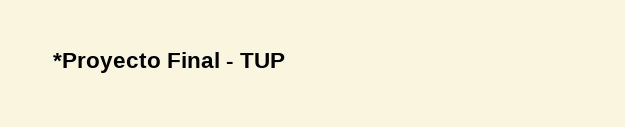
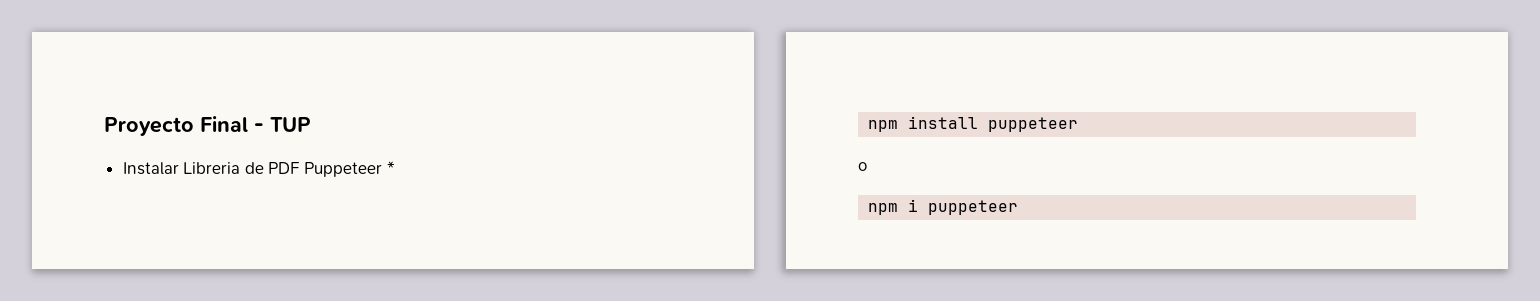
- *Proyecto Final - TUP
+ Proyecto Final - TUP
+ Instalar Libreria de PDF Puppeteer *
+ npm install puppeteer
+ o
+ npm i puppeteer

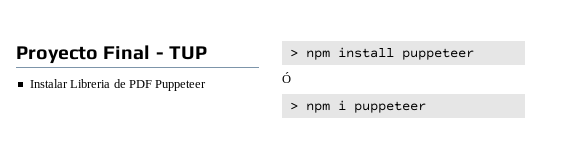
- Instalar Libreria de PDF Puppeteer *
- npm install puppeteer
+ Instalar Libreria de PDF Puppeteer
+ > npm install puppeteer
- o
- npm i puppeteer
+ Ó
+ > npm i puppeteer

